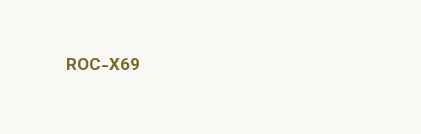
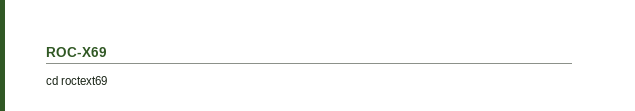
+ cd roctext69

